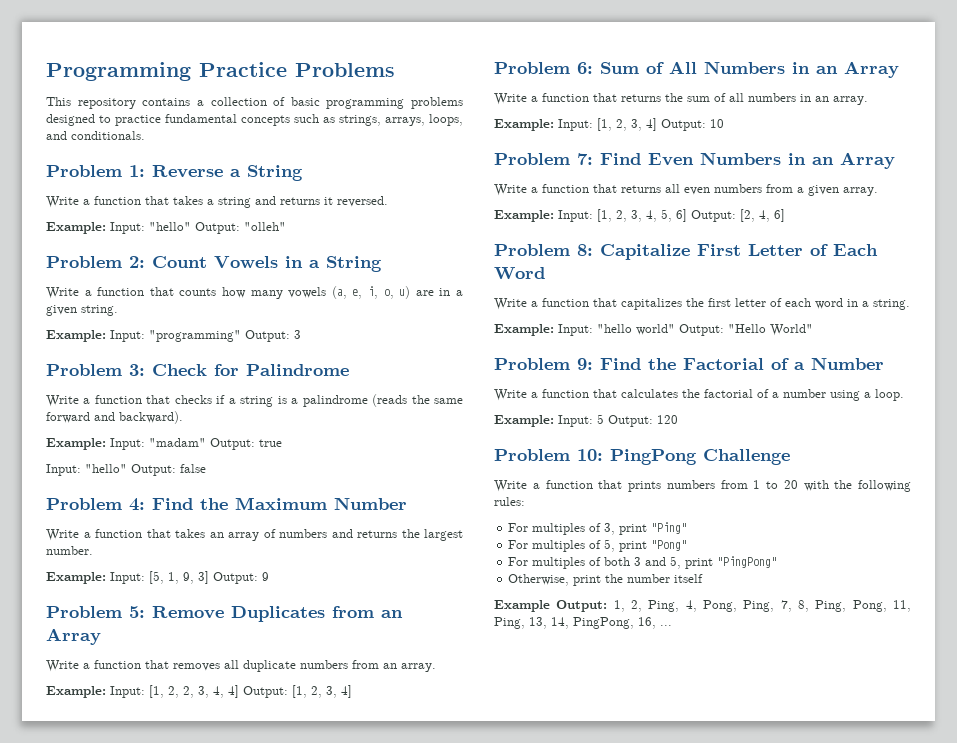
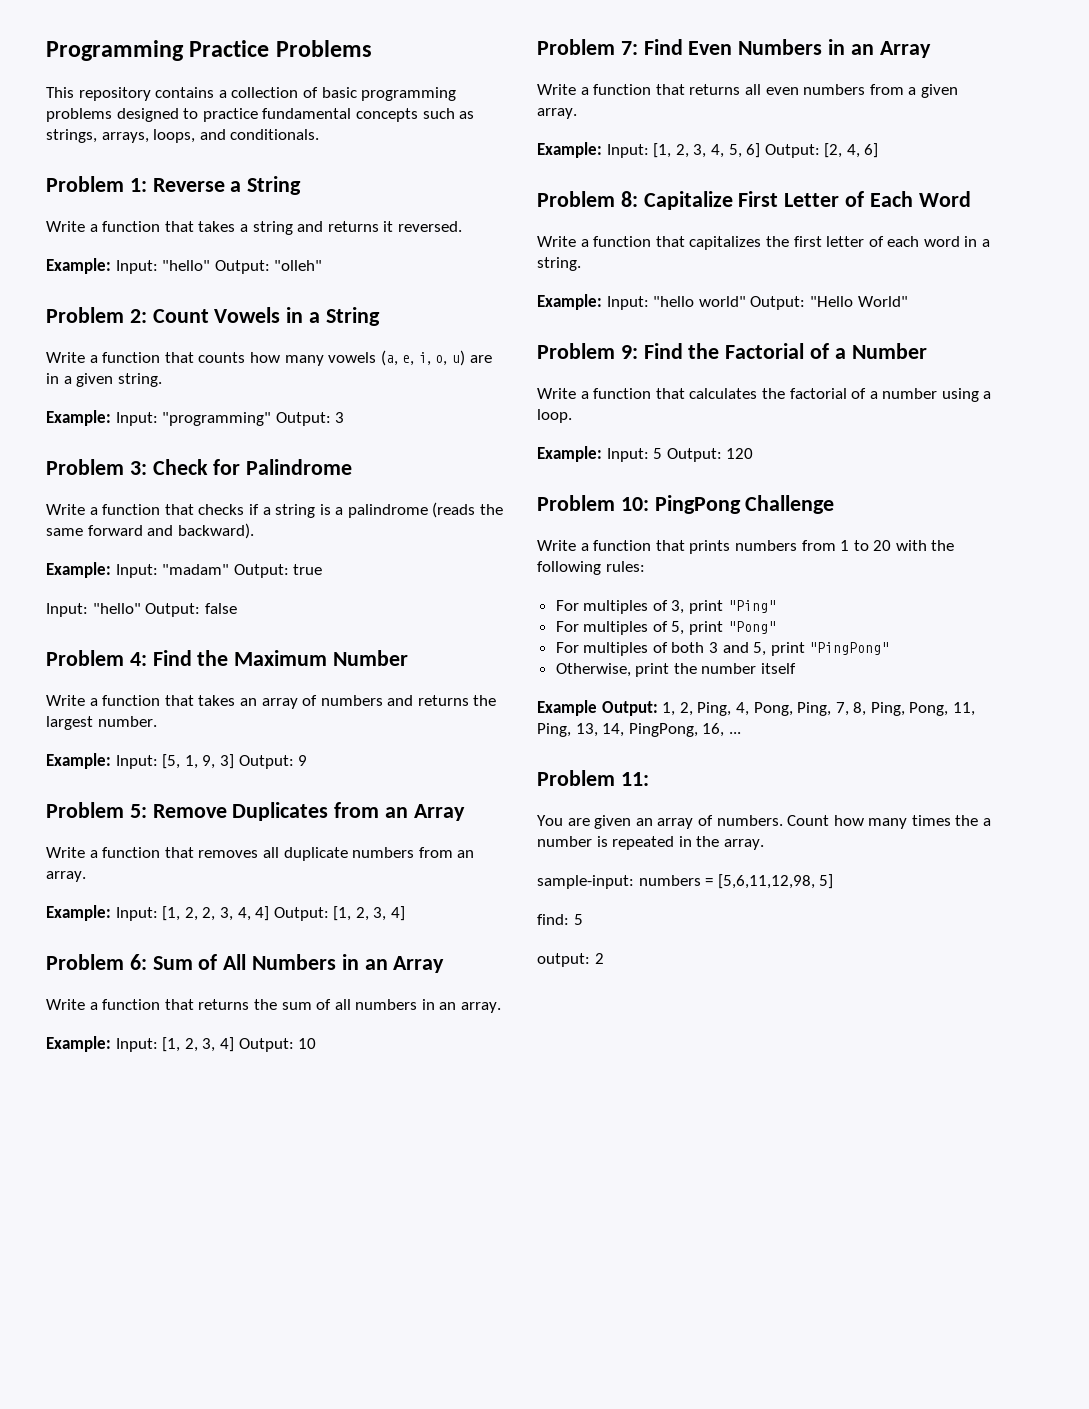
+ Problem 11:
+ You are given an array of numbers. Count how many times the a number is repeated in the array.
+ sample-input: numbers = [5,6,11,12,98, 5]
+ find: 5
+ output: 2

